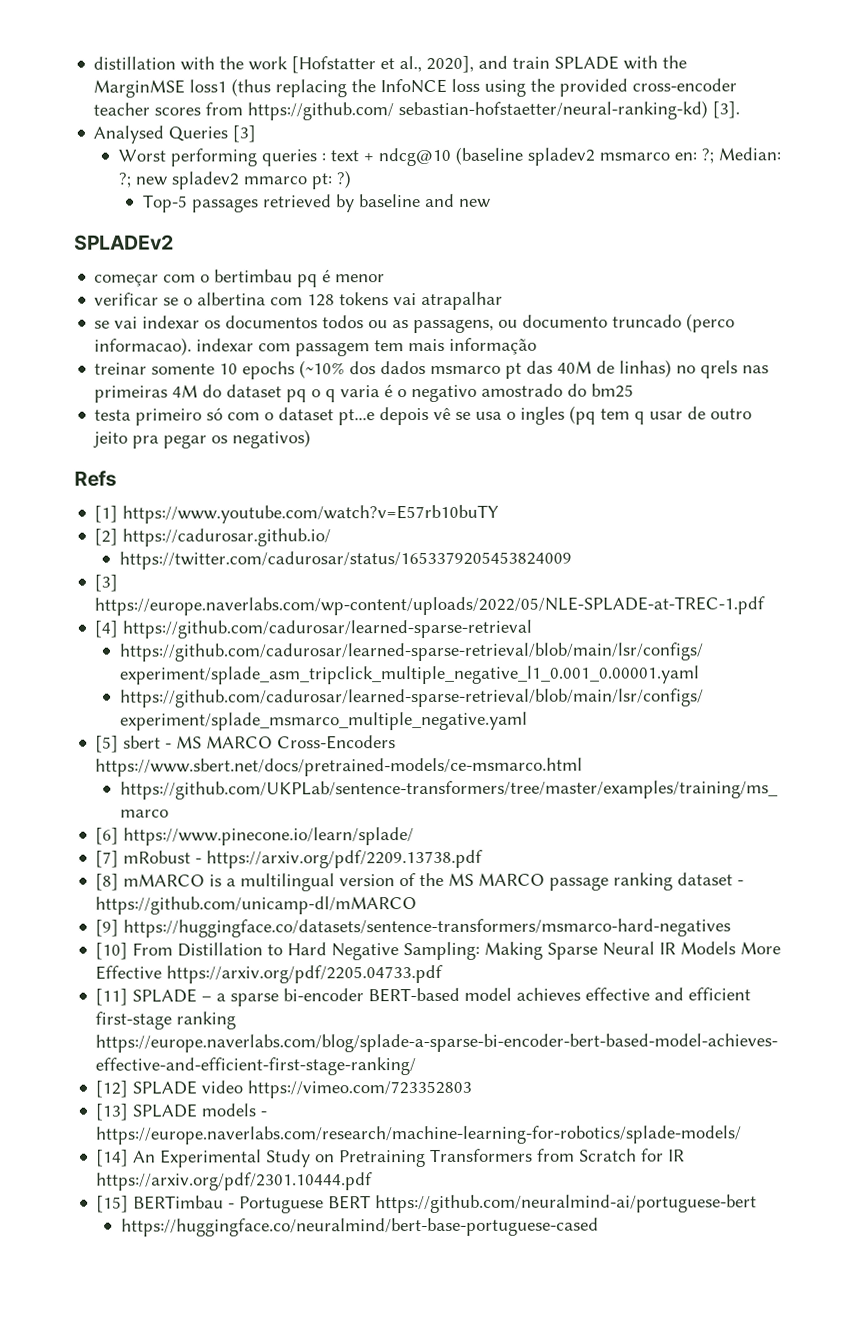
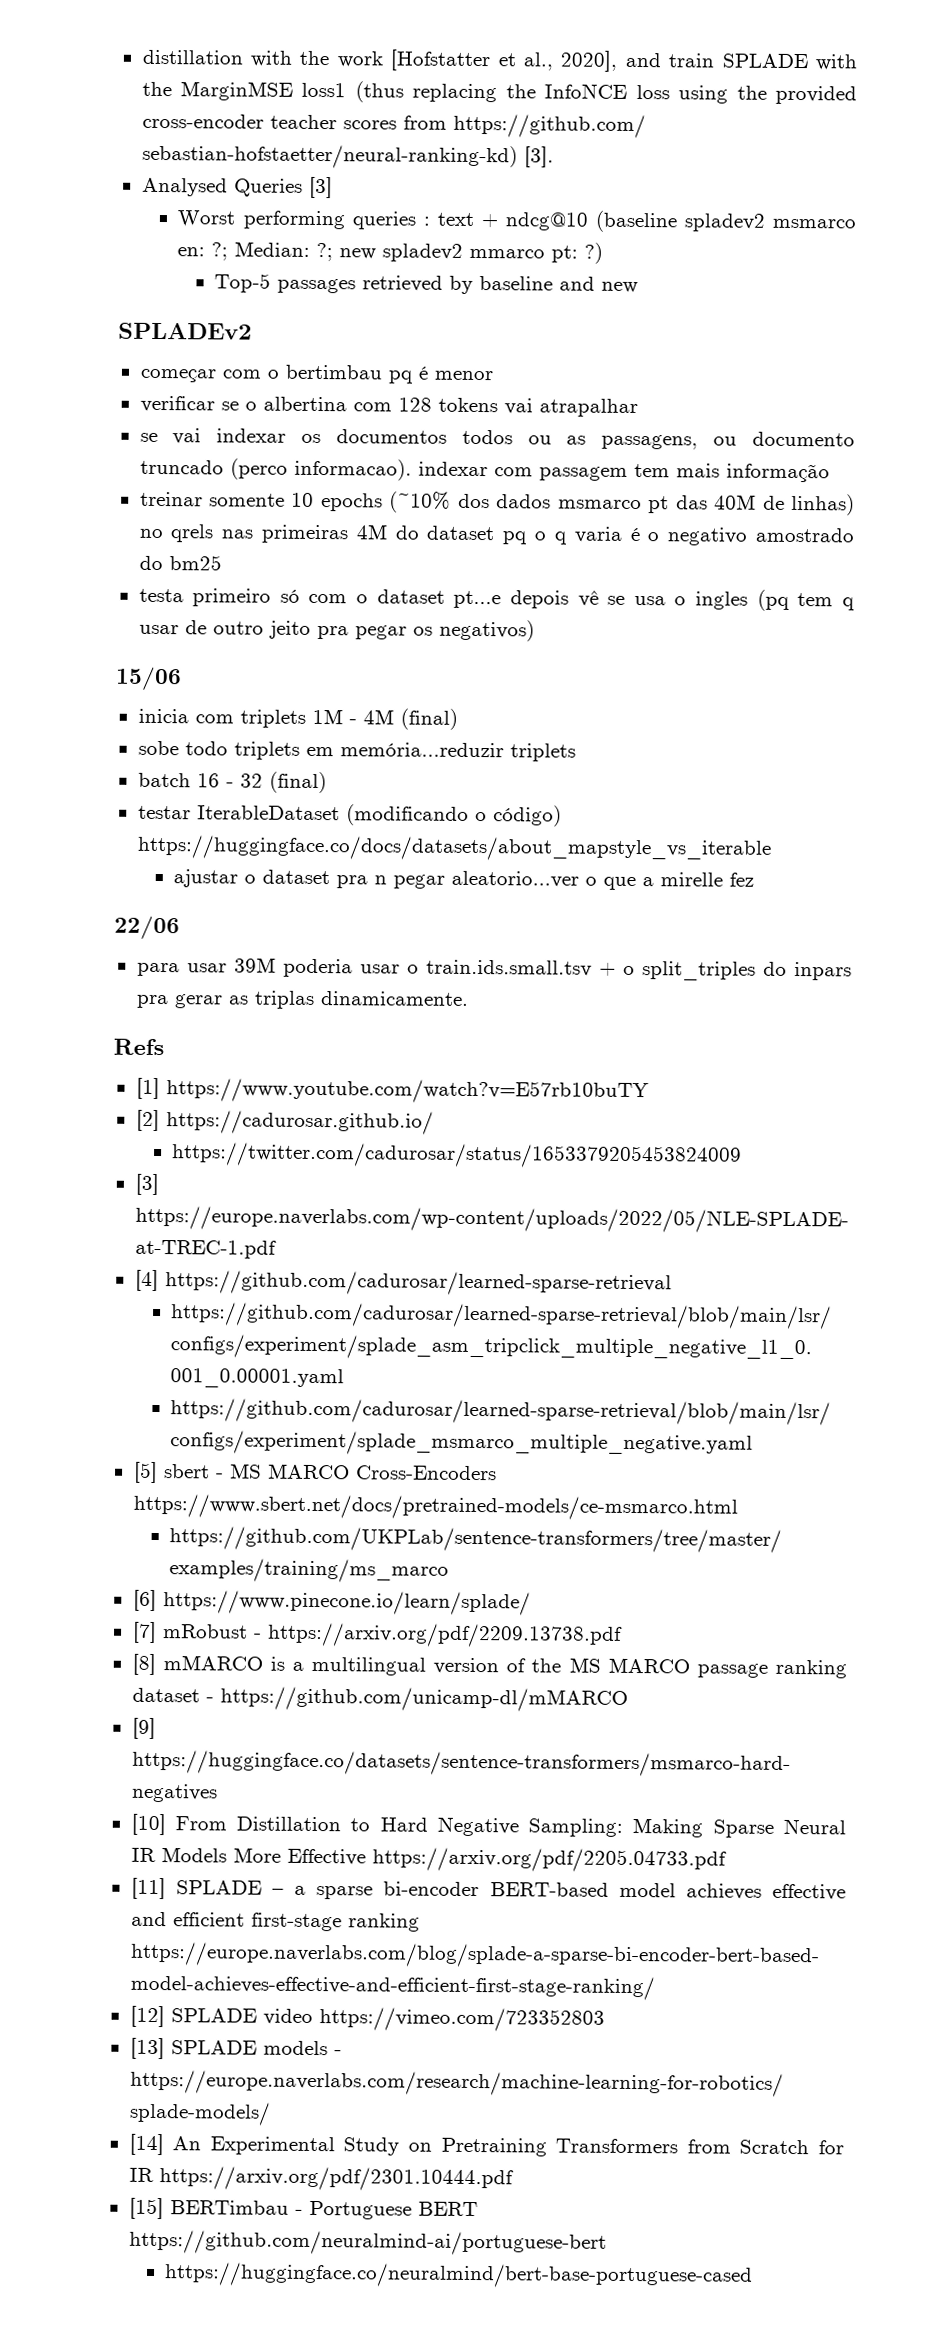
+ 15/06
+ inicia com triplets 1M - 4M (final)
+ sobe todo triplets em memória...reduzir triplets
+ batch 16 - 32 (final)
+ testar IterableDataset (modificando o código) https://huggingface.co/docs/datasets/about_mapstyle_vs_iterable
+ ajustar o dataset pra n pegar aleatorio...ver o que a mirelle fez
+ 22/06
+ para usar 39M poderia usar o train.ids.small.tsv + o split_triples do inpars pra gerar as triplas dinamicamente.

